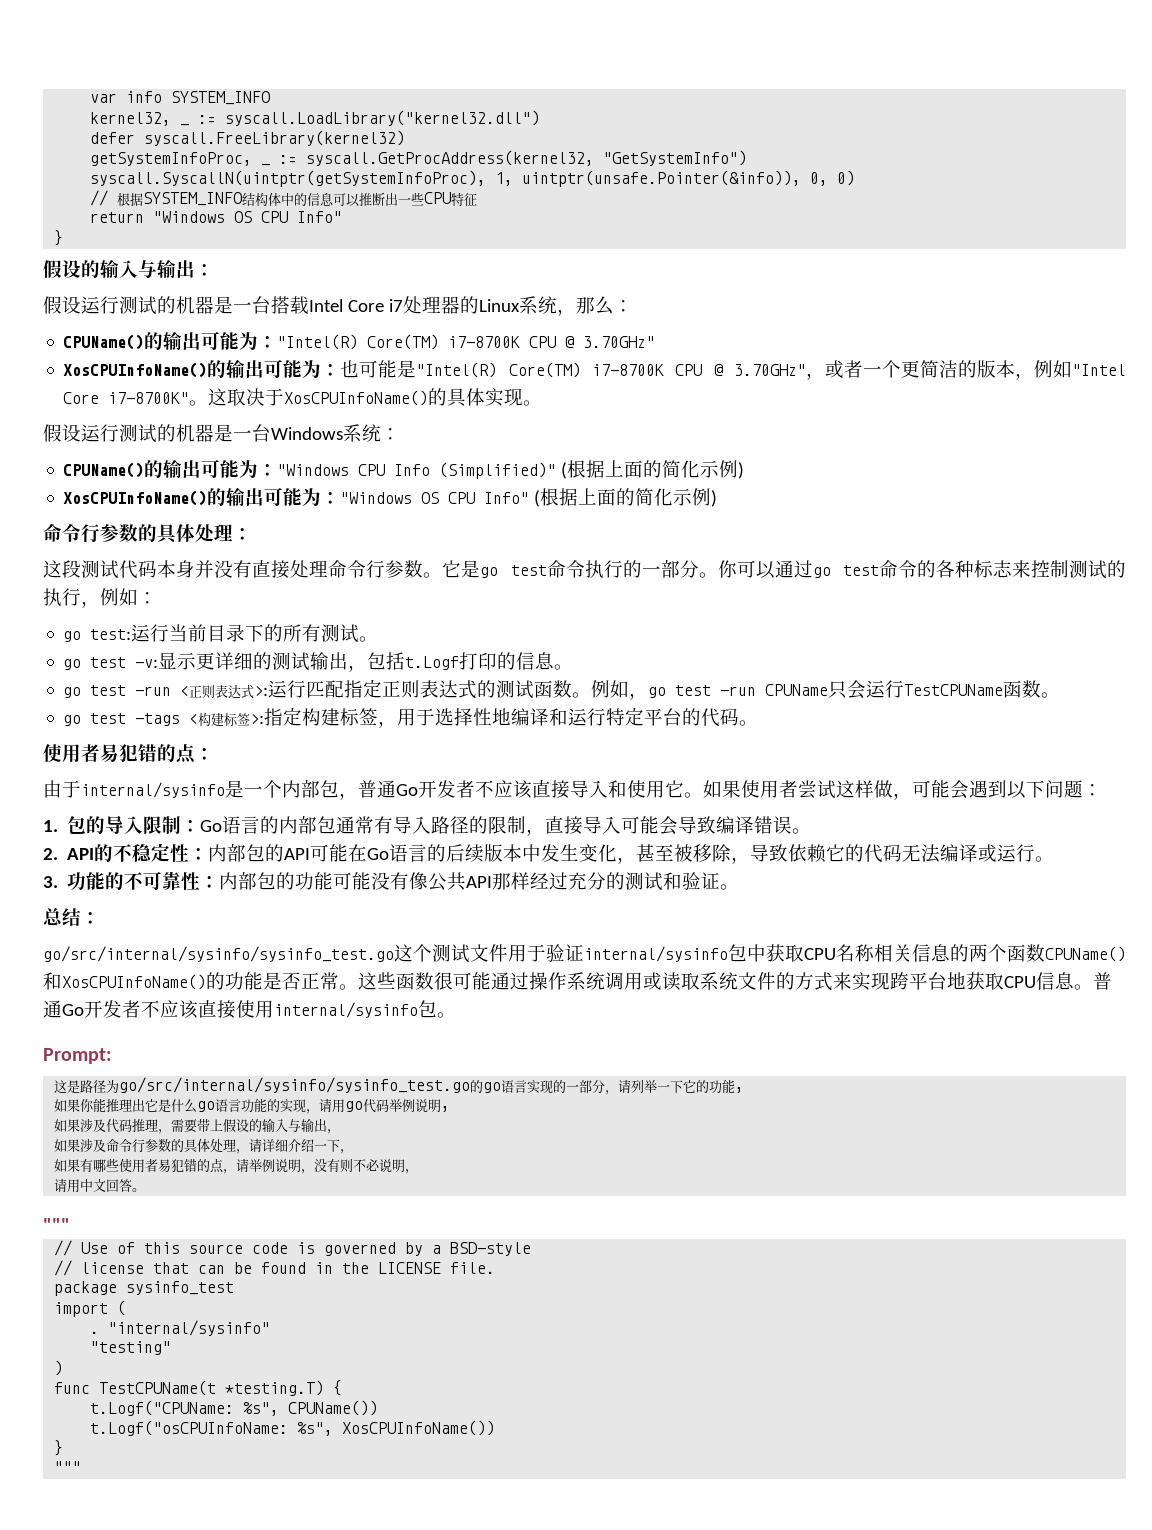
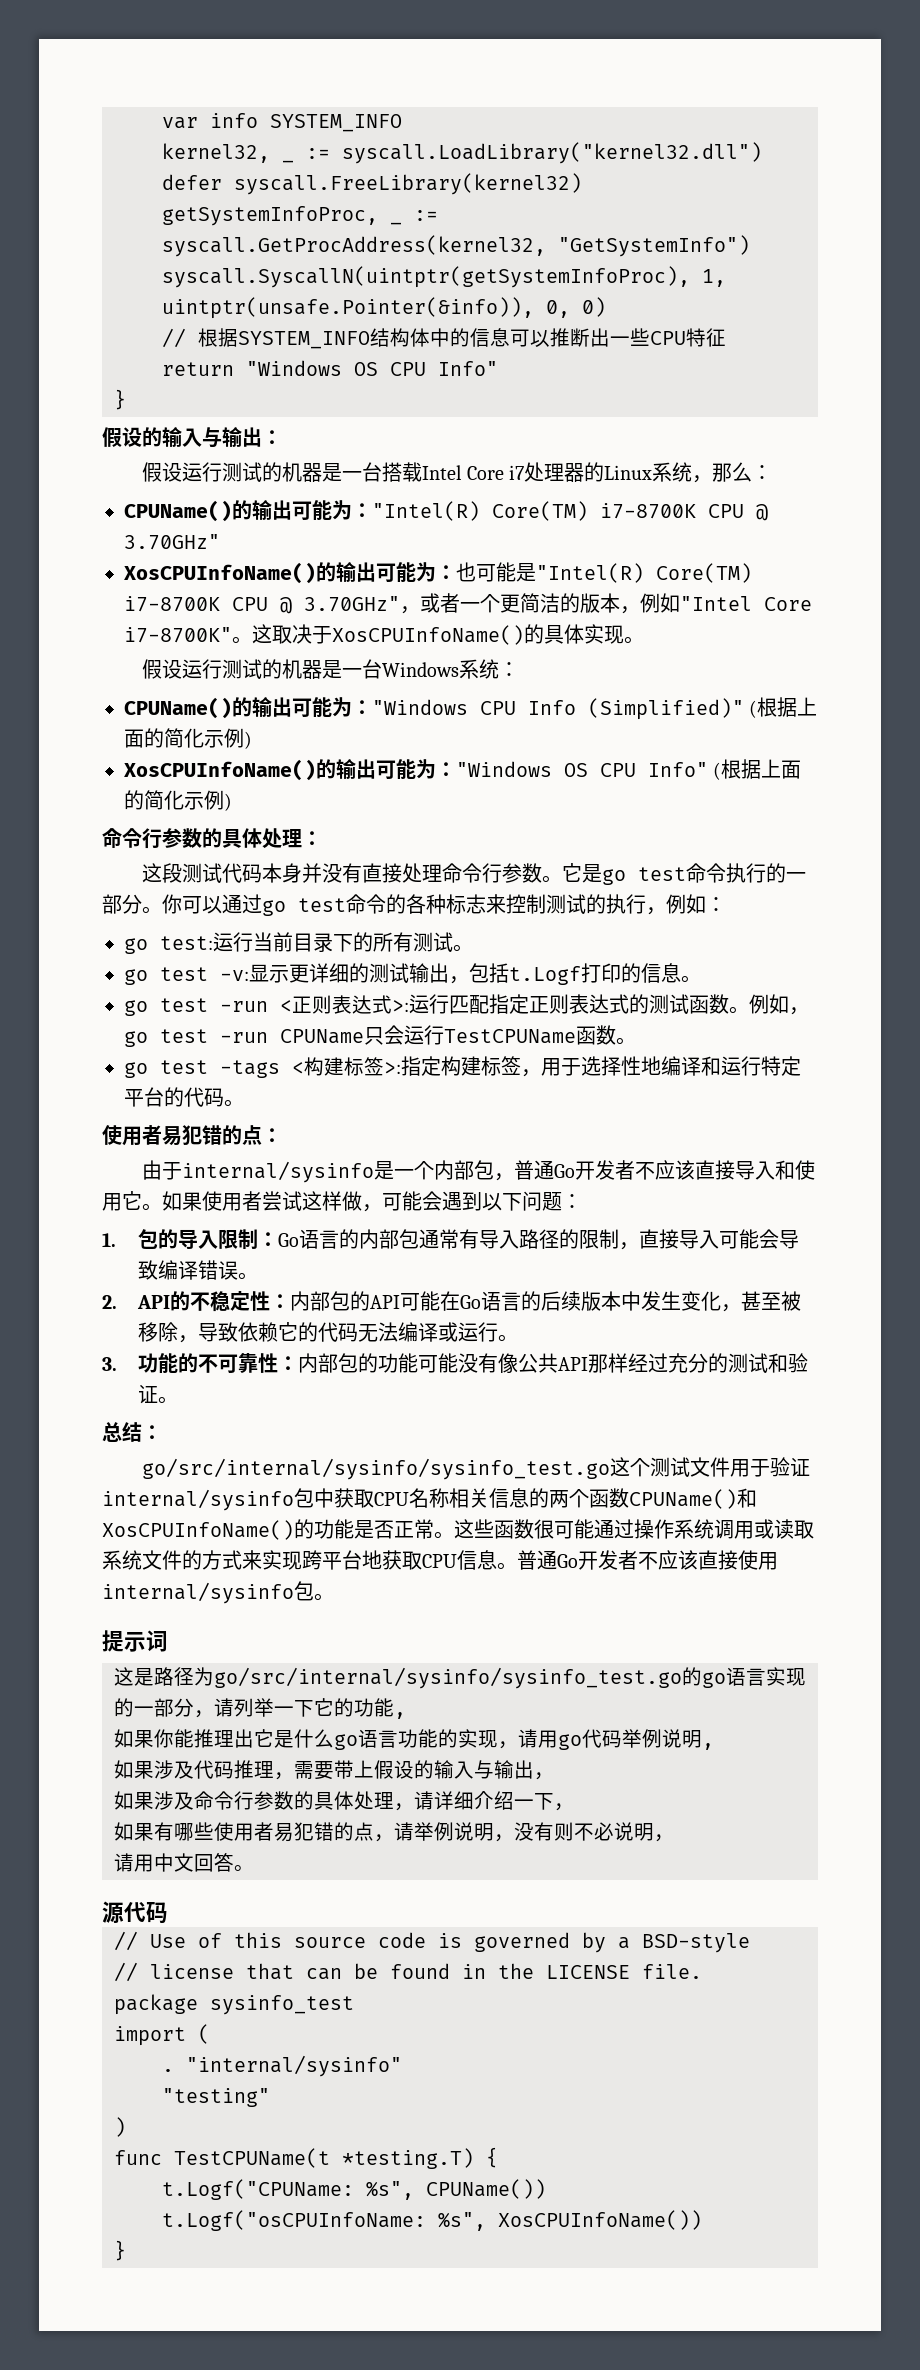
- Prompt:
+ 提示词
  请用中文回答。
- """
+ 源代码
  t.Logf("osCPUInfoName: %s", XosCPUInfoName())
  }
- """

